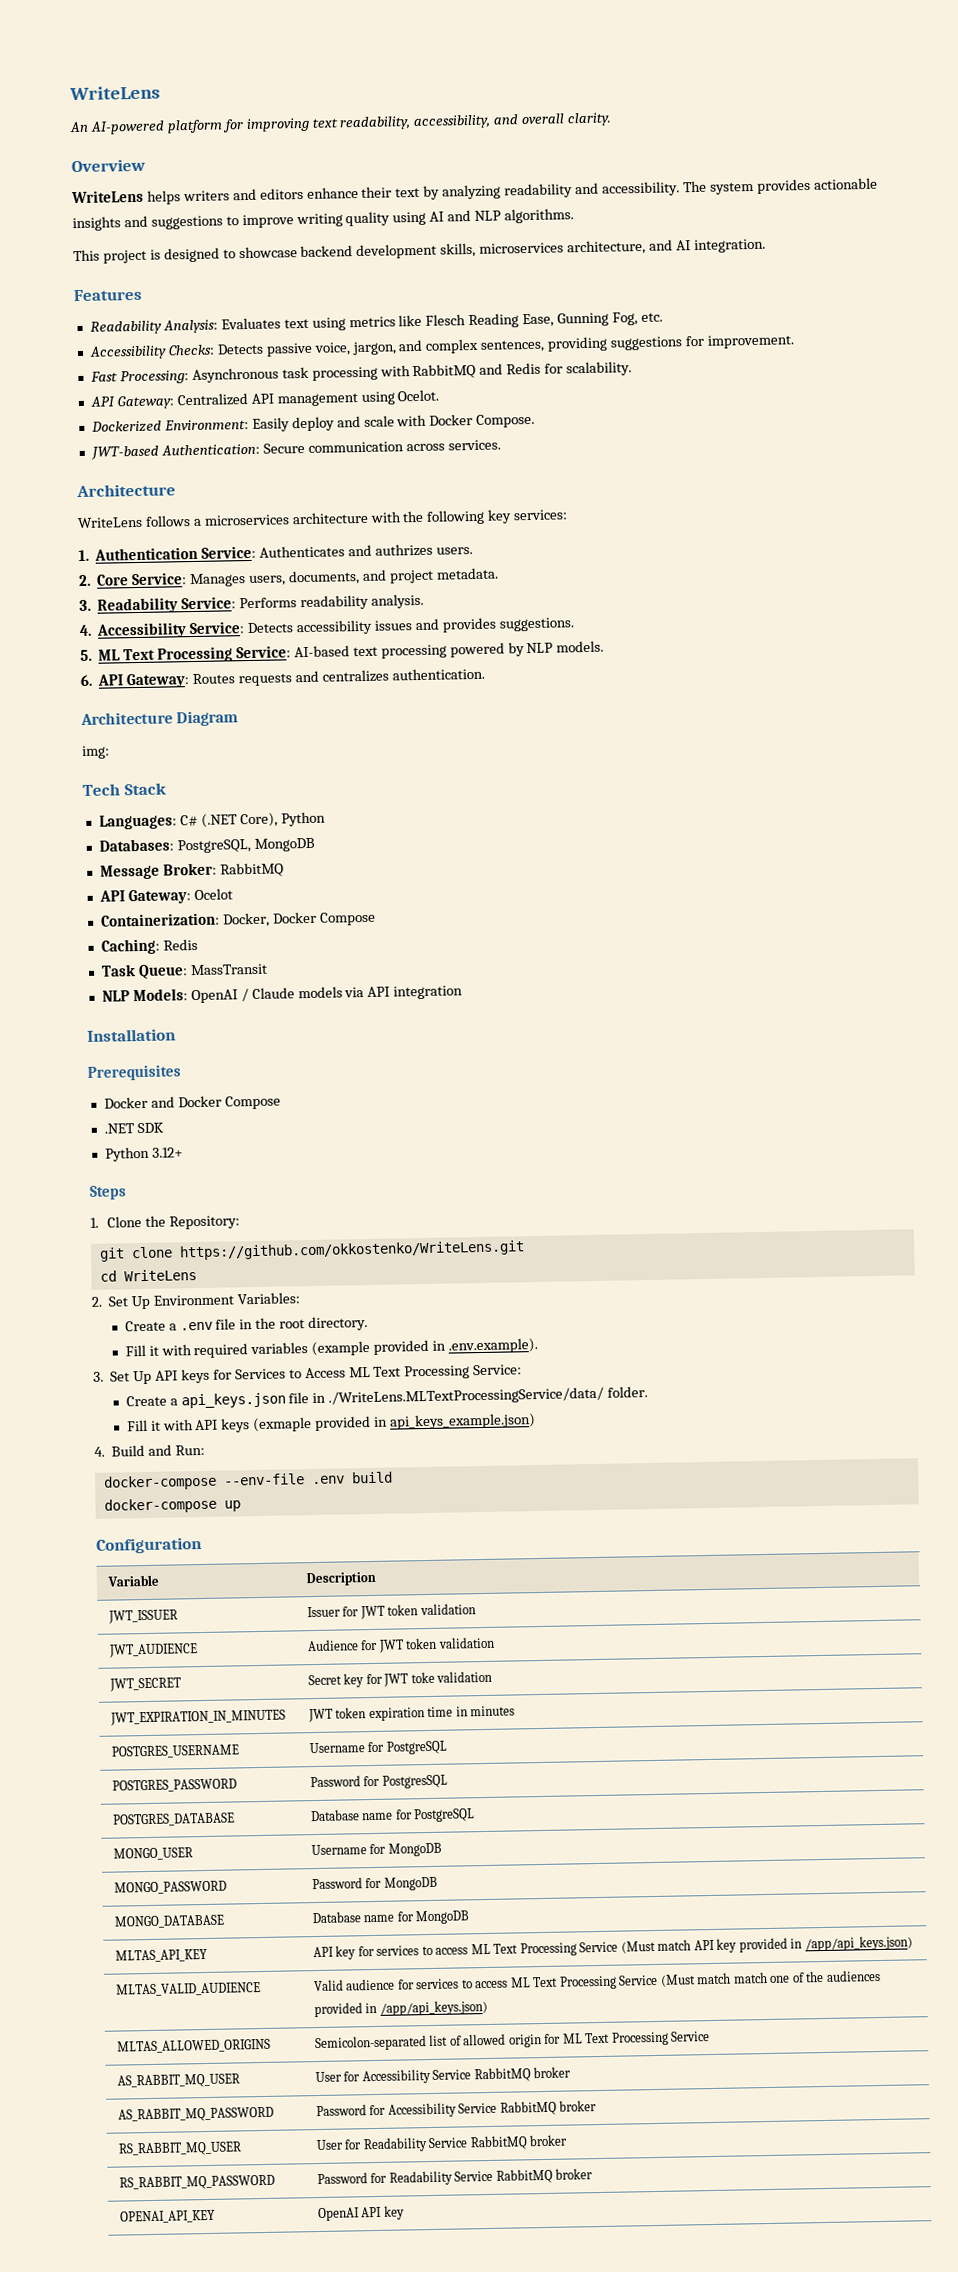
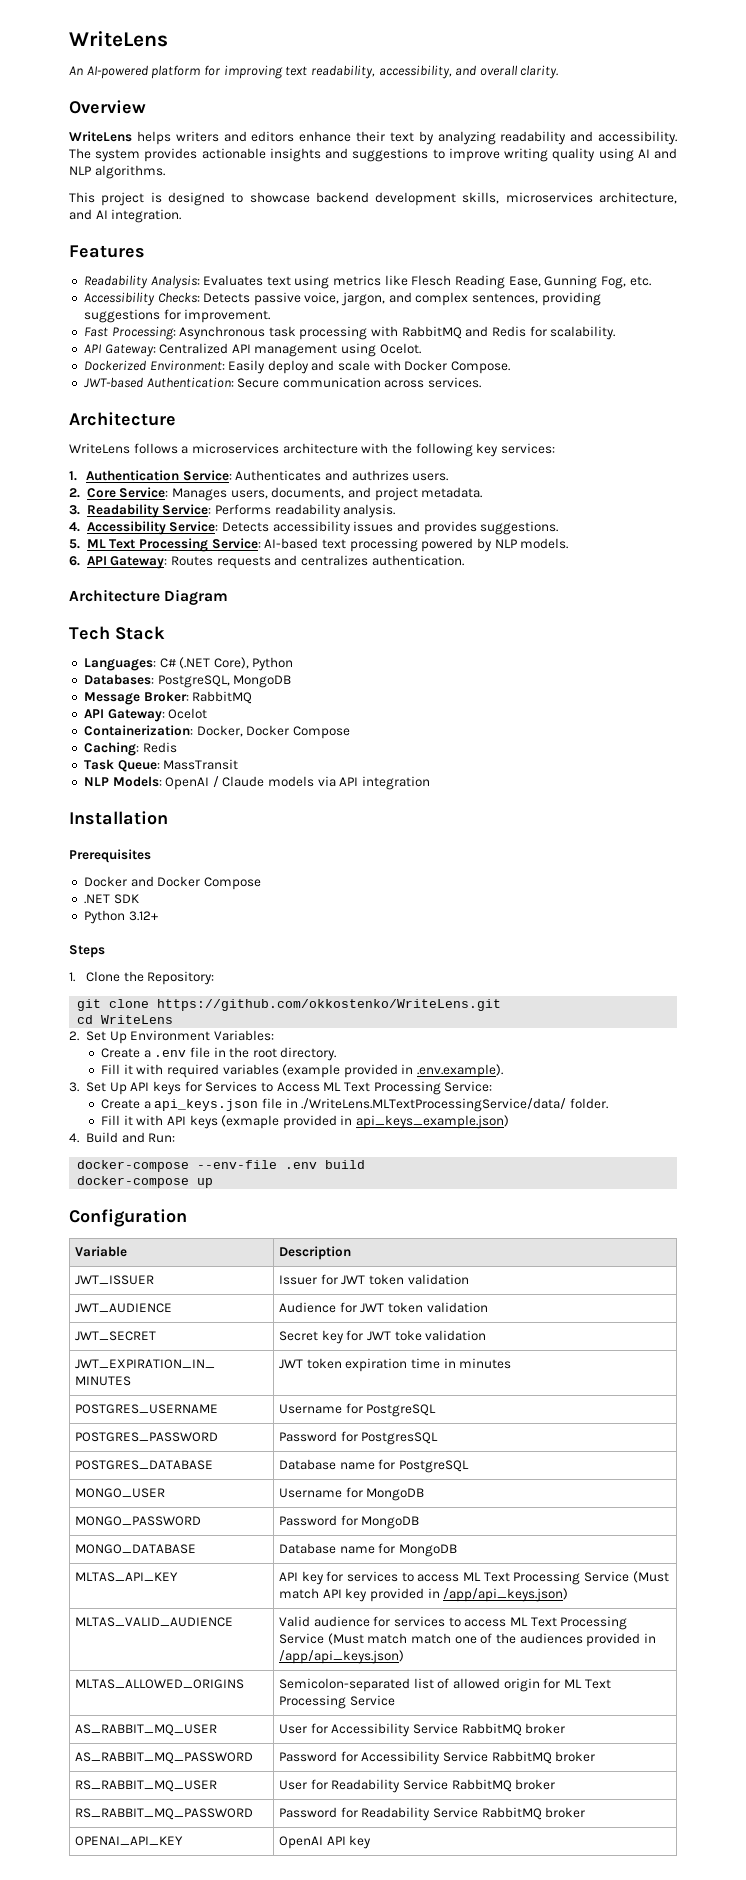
- img:

